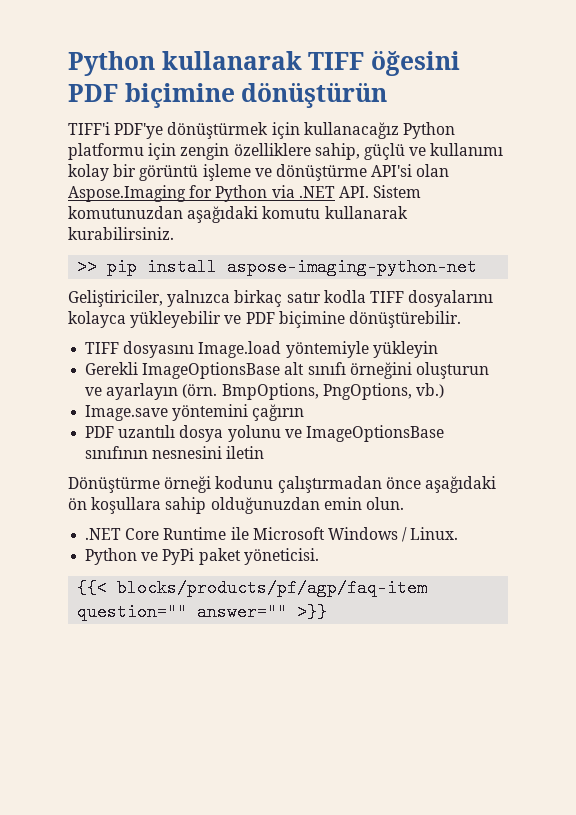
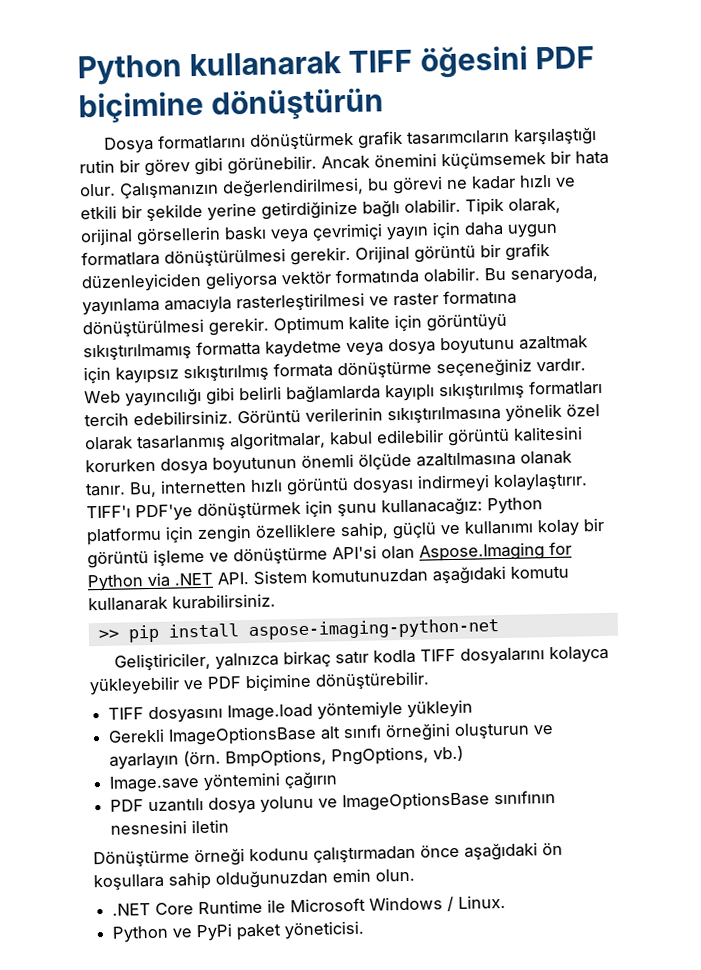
- TIFF'i PDF'ye dönüştürmek için kullanacağız Python platformu için zengin özelliklere sahip, güçlü ve kullanımı kolay bir görüntü işleme ve dönüştürme API'si olan Aspose.Imaging for Python via .NET API. Sistem komutunuzdan aşağıdaki komutu kullanarak kurabilirsiniz.
+ Dosya formatlarını dönüştürmek grafik tasarımcıların karşılaştığı rutin bir görev gibi görünebilir. Ancak önemini küçümsemek bir hata olur. Çalışmanızın değerlendirilmesi, bu görevi ne kadar hızlı ve etkili bir şekilde yerine getirdiğinize bağlı olabilir. Tipik olarak, orijinal görsellerin baskı veya çevrimiçi yayın için daha uygun formatlara dönüştürülmesi gerekir. Orijinal görüntü bir grafik düzenleyiciden geliyorsa vektör formatında olabilir. Bu senaryoda, yayınlama amacıyla rasterleştirilmesi ve raster formatına dönüştürülmesi gerekir. Optimum kalite için görüntüyü sıkıştırılmamış formatta kaydetme veya dosya boyutunu azaltmak için kayıpsız sıkıştırılmış formata dönüştürme seçeneğiniz vardır. Web yayıncılığı gibi belirli bağlamlarda kayıplı sıkıştırılmış formatları tercih edebilirsiniz. Görüntü verilerinin sıkıştırılmasına yönelik özel olarak tasarlanmış algoritmalar, kabul edilebilir görüntü kalitesini korurken dosya boyutunun önemli ölçüde azaltılmasına olanak tanır. Bu, internetten hızlı görüntü dosyası indirmeyi kolaylaştırır. TIFF'ı PDF'ye dönüştürmek için şunu kullanacağız: Python platformu için zengin özelliklere sahip, güçlü ve kullanımı kolay bir görüntü işleme ve dönüştürme API'si olan Aspose.Imaging for Python via .NET API. Sistem komutunuzdan aşağıdaki komutu kullanarak kurabilirsiniz.
- {{< blocks/products/pf/agp/faq-item question="" answer="" >}}

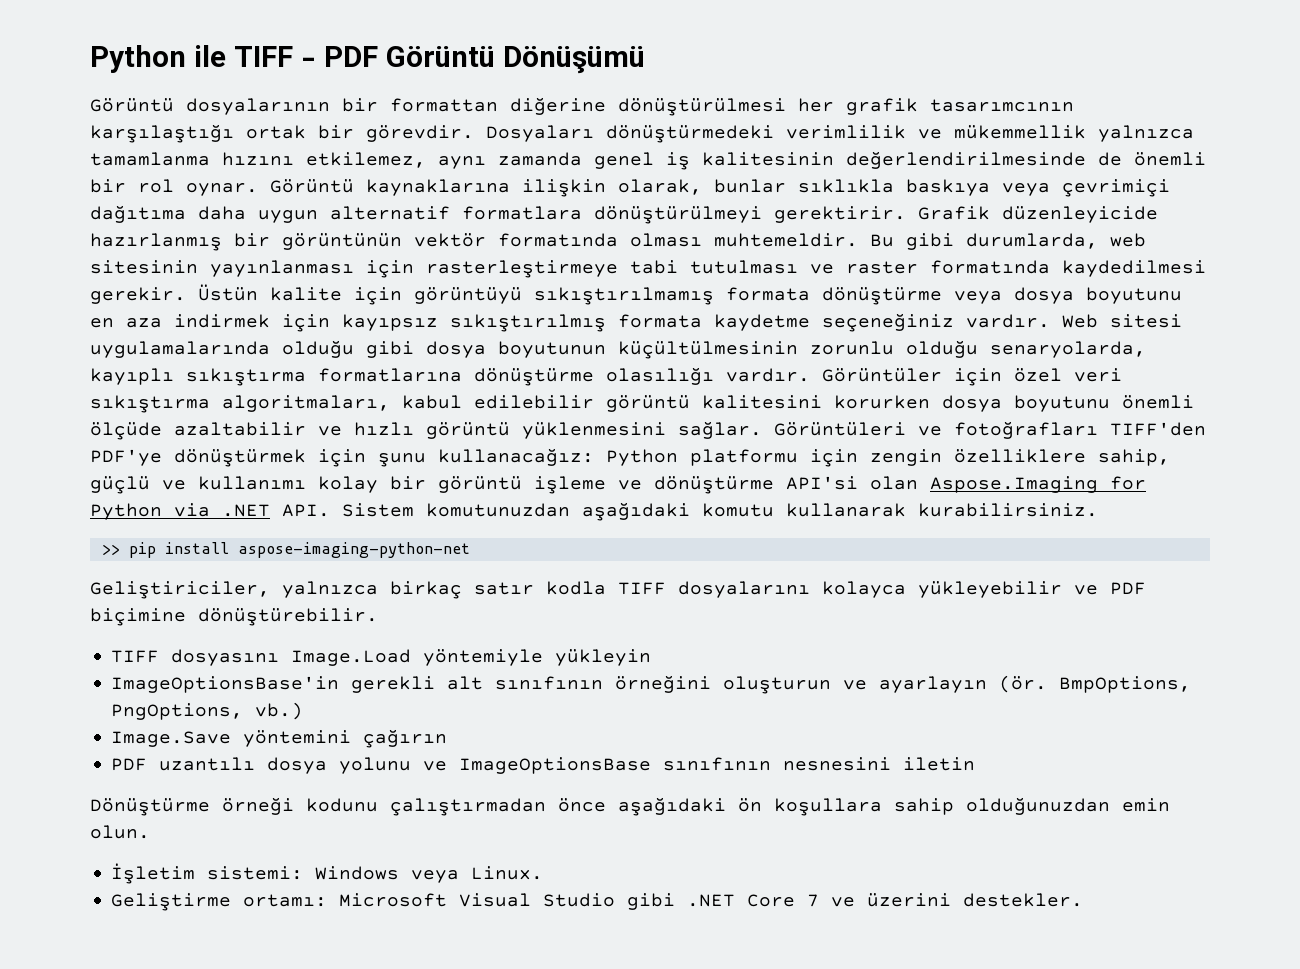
- Python kullanarak TIFF öğesini PDF biçimine dönüştürün
- Dosya formatlarını dönüştürmek grafik tasarımcıların karşılaştığı rutin bir görev gibi görünebilir. Ancak önemini küçümsemek bir hata olur. Çalışmanızın değerlendirilmesi, bu görevi ne kadar hızlı ve etkili bir şekilde yerine getirdiğinize bağlı olabilir. Tipik olarak, orijinal görsellerin baskı veya çevrimiçi yayın için daha uygun formatlara dönüştürülmesi gerekir. Orijinal görüntü bir grafik düzenleyiciden geliyorsa vektör formatında olabilir. Bu senaryoda, yayınlama amacıyla rasterleştirilmesi ve raster formatına dönüştürülmesi gerekir. Optimum kalite için görüntüyü sıkıştırılmamış formatta kaydetme veya dosya boyutunu azaltmak için kayıpsız sıkıştırılmış formata dönüştürme seçeneğiniz vardır.
+ Python ile TIFF - PDF Görüntü Dönüşümü
+ Görüntü dosyalarının bir formattan diğerine dönüştürülmesi her grafik tasarımcının karşılaştığı ortak bir görevdir. Dosyaları dönüştürmedeki verimlilik ve mükemmellik yalnızca tamamlanma hızını etkilemez, aynı zamanda genel iş kalitesinin değerlendirilmesinde de önemli bir rol oynar. Görüntü kaynaklarına ilişkin olarak, bunlar sıklıkla baskıya veya çevrimiçi dağıtıma daha uygun alternatif formatlara dönüştürülmeyi gerektirir. Grafik düzenleyicide hazırlanmış bir görüntünün vektör formatında olması muhtemeldir. Bu gibi durumlarda, web sitesinin yayınlanması için rasterleştirmeye tabi tutulması ve raster formatında kaydedilmesi gerekir. Üstün kalite için görüntüyü sıkıştırılmamış formata dönüştürme veya dosya boyutunu en aza indirmek için kayıpsız sıkıştırılmış formata kaydetme seçeneğiniz vardır.
- Web yayıncılığı gibi belirli bağlamlarda kayıplı sıkıştırılmış formatları tercih edebilirsiniz. Görüntü verilerinin sıkıştırılmasına yönelik özel olarak tasarlanmış algoritmalar, kabul edilebilir görüntü kalitesini korurken dosya boyutunun önemli ölçüde azaltılmasına olanak tanır. Bu, internetten hızlı görüntü dosyası indirmeyi kolaylaştırır. TIFF'ı PDF'ye dönüştürmek için şunu kullanacağız: Python platformu için zengin özelliklere sahip, güçlü ve kullanımı kolay bir görüntü işleme ve dönüştürme API'si olan Aspose.Imaging for Python via .NET API. Sistem komutunuzdan aşağıdaki komutu kullanarak kurabilirsiniz.
+ Web sitesi uygulamalarında olduğu gibi dosya boyutunun küçültülmesinin zorunlu olduğu senaryolarda, kayıplı sıkıştırma formatlarına dönüştürme olasılığı vardır. Görüntüler için özel veri sıkıştırma algoritmaları, kabul edilebilir görüntü kalitesini korurken dosya boyutunu önemli ölçüde azaltabilir ve hızlı görüntü yüklenmesini sağlar. Görüntüleri ve fotoğrafları TIFF'den PDF'ye dönüştürmek için şunu kullanacağız: Python platformu için zengin özelliklere sahip, güçlü ve kullanımı kolay bir görüntü işleme ve dönüştürme API'si olan Aspose.Imaging for Python via .NET API. Sistem komutunuzdan aşağıdaki komutu kullanarak kurabilirsiniz.
- TIFF dosyasını Image.load yöntemiyle yükleyin
+ TIFF dosyasını Image.Load yöntemiyle yükleyin
- Gerekli ImageOptionsBase alt sınıfı örneğini oluşturun ve ayarlayın (örn.
+ ImageOptionsBase'in gerekli alt sınıfının örneğini oluşturun ve ayarlayın (ör.
- Image.save yöntemini çağırın
+ Image.Save yöntemini çağırın
- .NET Core Runtime ile Microsoft Windows / Linux.
- Python ve PyPi paket yöneticisi.
+ İşletim sistemi: Windows veya Linux.
+ Geliştirme ortamı: Microsoft Visual Studio gibi .NET Core 7 ve üzerini destekler.

